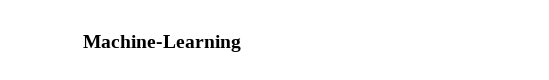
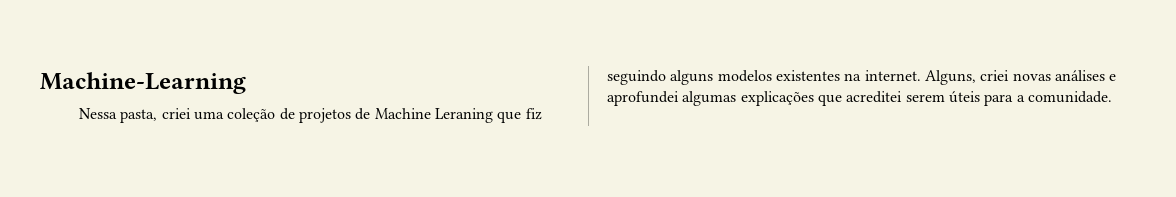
+ Nessa pasta, criei uma coleção de projetos de Machine Leraning que fiz seguindo alguns modelos existentes na internet. Alguns, criei novas análises e aprofundei algumas explicações que acreditei serem úteis para a comunidade.

